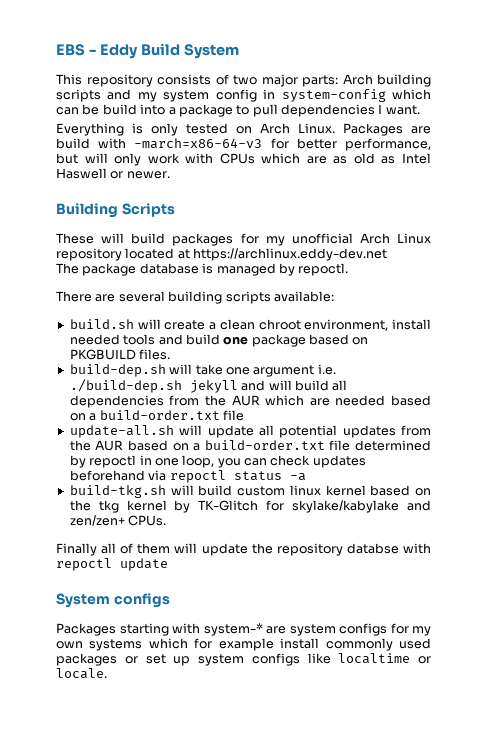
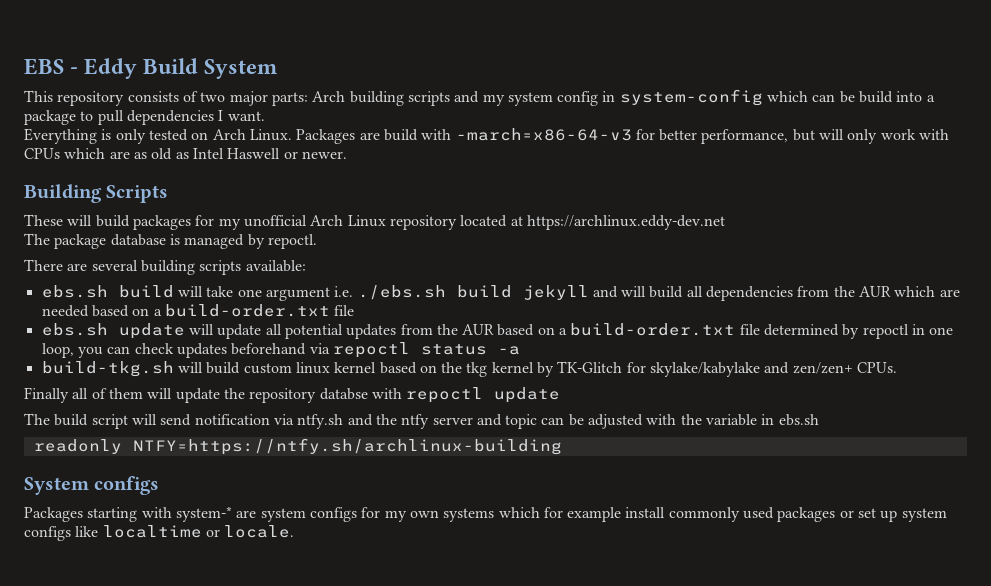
- build.sh will create a clean chroot environment, install needed tools and build one package based on PKGBUILD files.
- build-dep.sh will take one argument i.e. ./build-dep.sh jekyll and will build all dependencies from the AUR which are needed based on a build-order.txt file
+ ebs.sh build will take one argument i.e. ./ebs.sh build jekyll and will build all dependencies from the AUR which are needed based on a build-order.txt file
- update-all.sh will update all potential updates from the AUR based on a build-order.txt file determined by repoctl in one loop, you can check updates beforehand via repoctl status -a
+ ebs.sh update will update all potential updates from the AUR based on a build-order.txt file determined by repoctl in one loop, you can check updates beforehand via repoctl status -a
+ The build script will send notification via ntfy.sh and the ntfy server and topic can be adjusted with the variable in ebs.sh
+ readonly NTFY=https://ntfy.sh/archlinux-building

